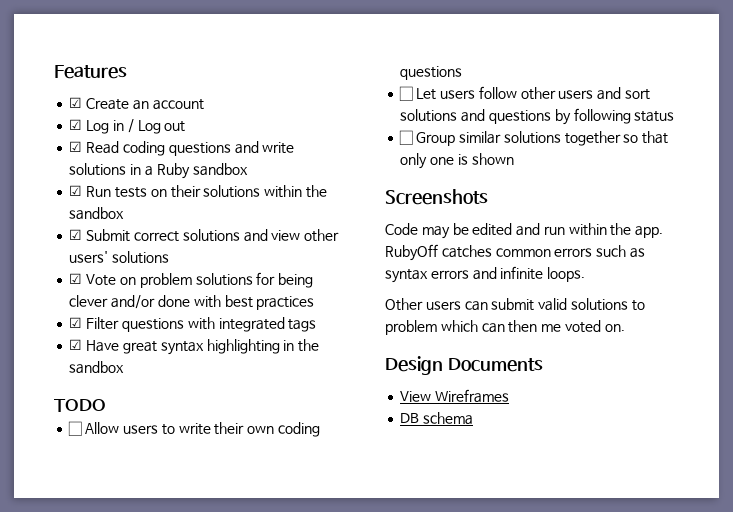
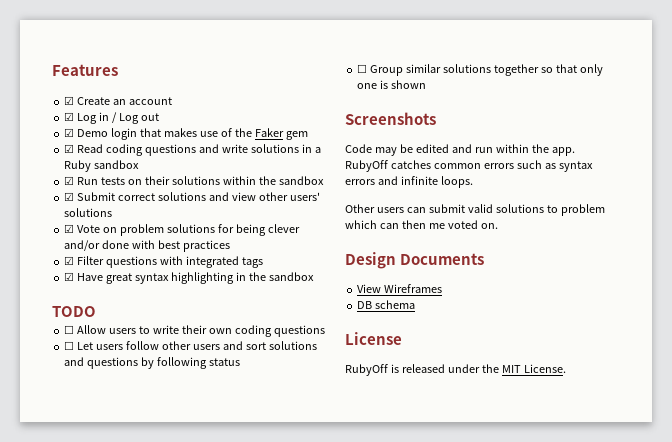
+ ☑ Demo login that makes use of the Faker gem
+ License
+ RubyOff is released under the MIT License.

